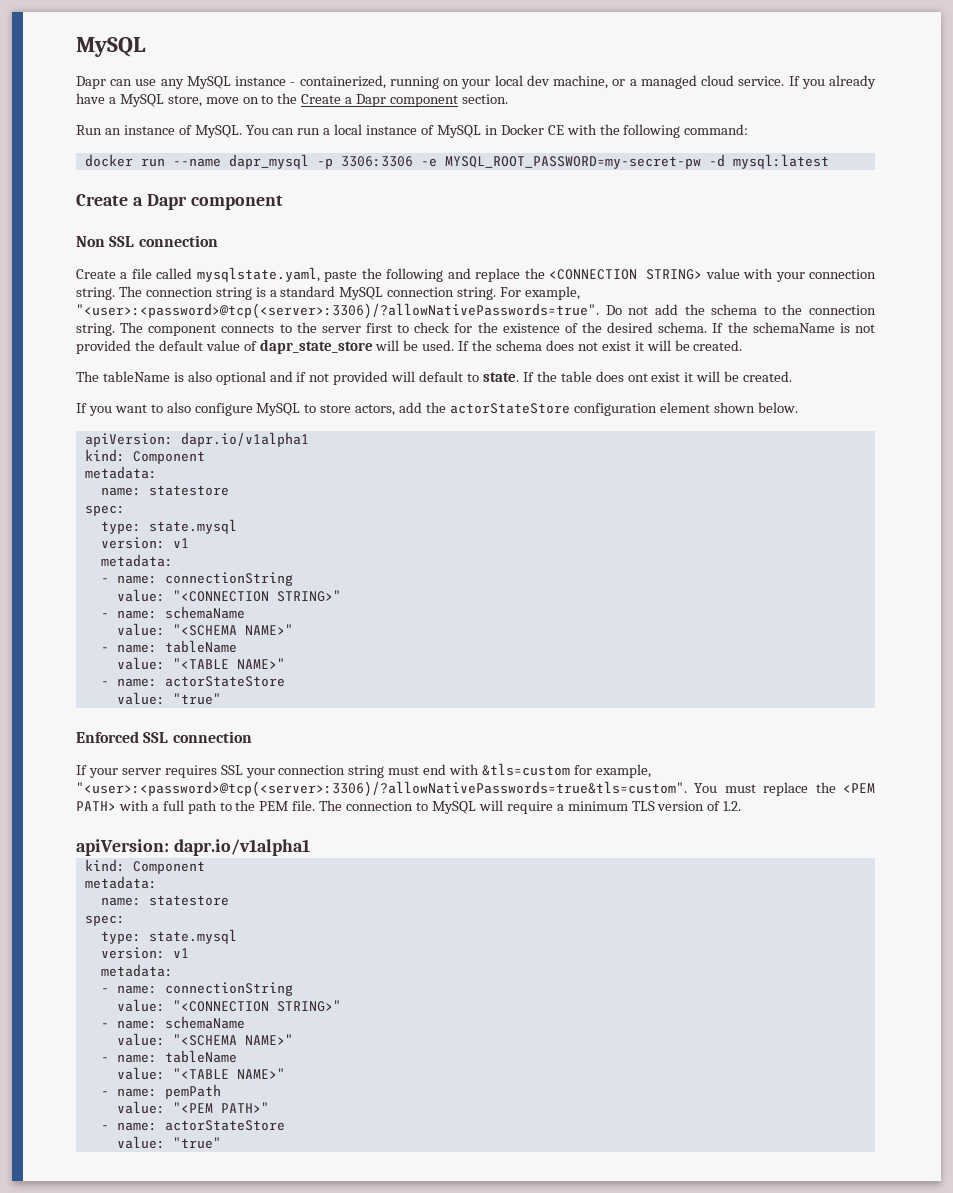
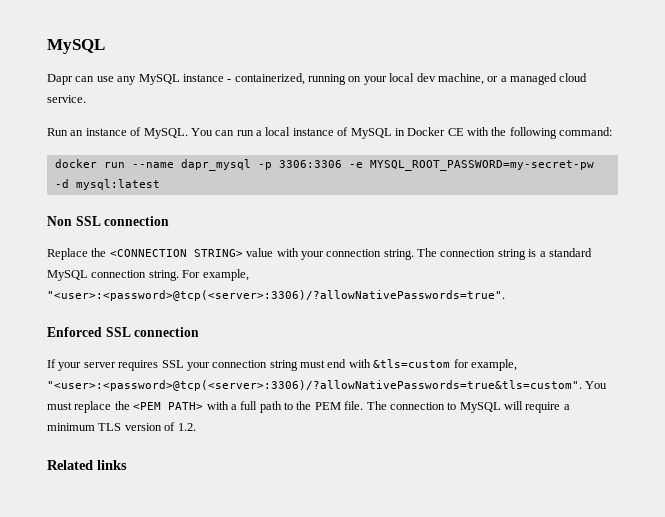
- If you already have a MySQL store, move on to the Create a Dapr component section.
  docker run --name dapr_mysql -p 3306:3306 -e MYSQL_ROOT_PASSWORD=my-secret-pw -d mysql:latest
- Create a Dapr component
- Create a file called mysqlstate.yaml, paste the following and replace the <CONNECTION STRING> value with your connection string.
+ Replace the <CONNECTION STRING> value with your connection string.
- Do not add the schema to the connection string. The component connects to the server first to check for the existence of the desired schema. If the schemaName is not provided the default value of dapr_state_store will be used. If the schema does not exist it will be created.
- The tableName is also optional and if not provided will default to state. If the table does ont exist it will be created.
- If you want to also configure MySQL to store actors, add the actorStateStore configuration element shown below.
- apiVersion: dapr.io/v1alpha1
- kind: Component
- metadata:
- name: statestore
- spec:
- type: state.mysql
- version: v1
- metadata:
- - name: connectionString
- value: "<CONNECTION STRING>"
- - name: schemaName
- value: "<SCHEMA NAME>"
- - name: tableName
- value: "<TABLE NAME>"
- - name: actorStateStore
- value: "true"
  The connection to MySQL will require a minimum TLS version of 1.2.
- apiVersion: dapr.io/v1alpha1
- kind: Component
- metadata:
- name: statestore
- spec:
- type: state.mysql
- version: v1
- metadata:
- - name: connectionString
- value: "<CONNECTION STRING>"
- - name: schemaName
- value: "<SCHEMA NAME>"
- - name: tableName
- value: "<TABLE NAME>"
- - name: pemPath
- value: "<PEM PATH>"
- - name: actorStateStore
- value: "true"
+ Related links

